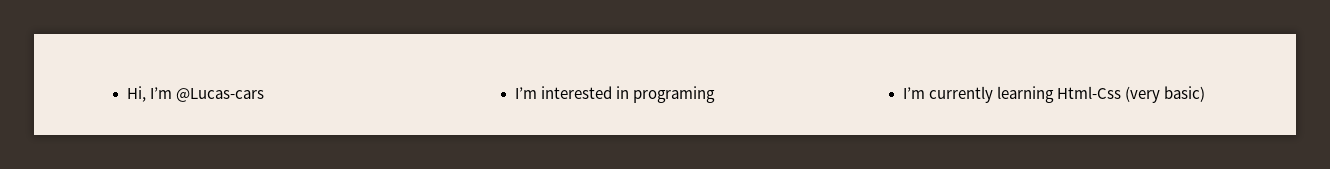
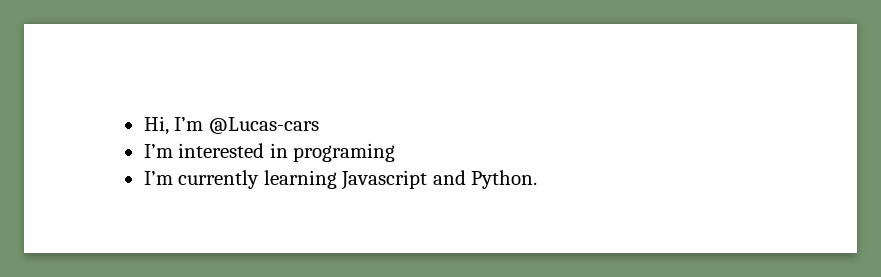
- I’m currently learning Html-Css (very basic)
+ I’m currently learning Javascript and Python.

